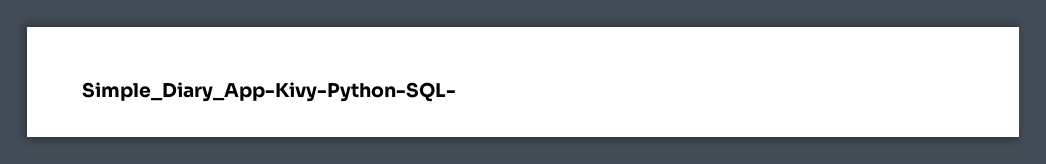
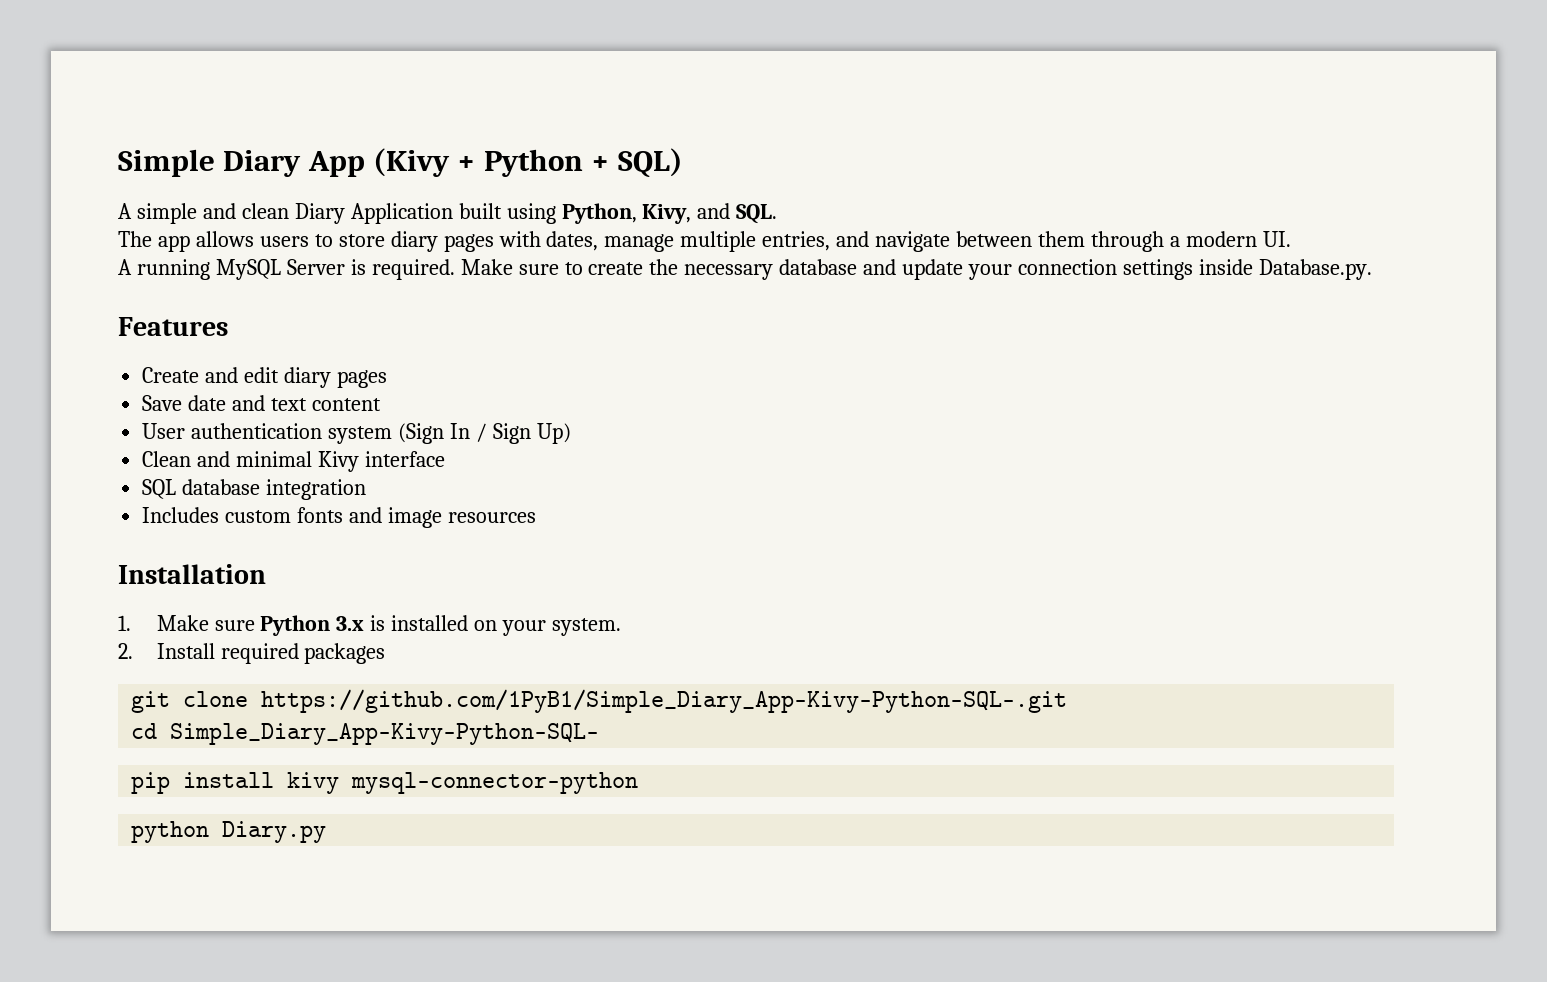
- Simple_Diary_App-Kivy-Python-SQL-
+ Simple Diary App (Kivy + Python + SQL)
+ A simple and clean Diary Application built using Python, Kivy, and SQL.
+ The app allows users to store diary pages with dates, manage multiple entries, and navigate between them through a modern UI.
+ A running MySQL Server is required. Make sure to create the necessary database and update your connection settings inside Database.py.
+ Features
+ Create and edit diary pages
+ Save date and text content
+ User authentication system (Sign In / Sign Up)
+ Clean and minimal Kivy interface
+ SQL database integration
+ Includes custom fonts and image resources
+ Installation
+ 1. Make sure Python 3.x is installed on your system.
+ 2. Install required packages
+ git clone https://github.com/1PyB1/Simple_Diary_App-Kivy-Python-SQL-.git
+ cd Simple_Diary_App-Kivy-Python-SQL-
+ pip install kivy mysql-connector-python
+ python Diary.py

